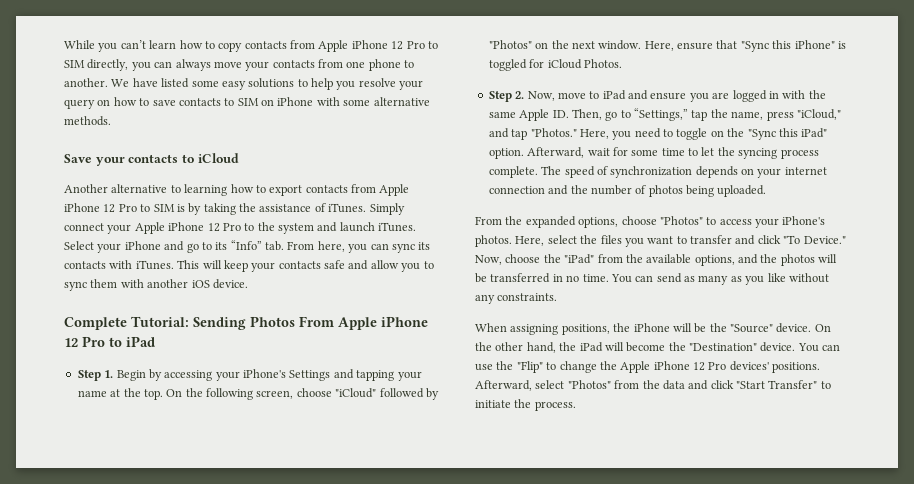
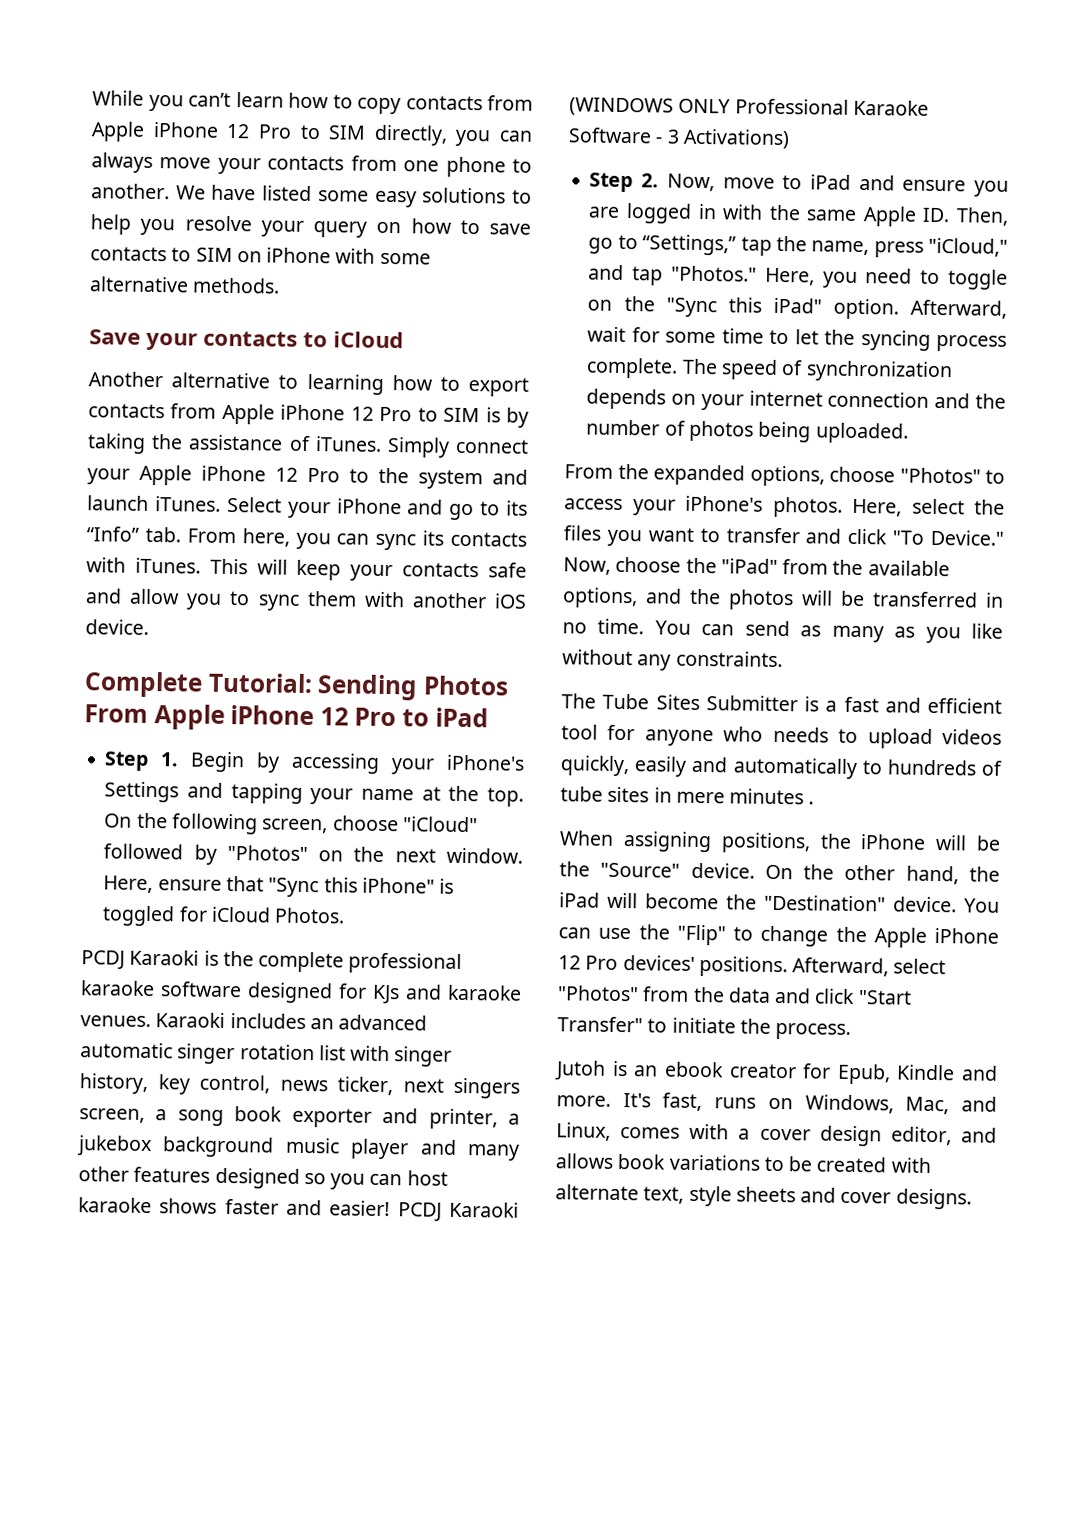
+ PCDJ Karaoki is the complete professional karaoke software designed for KJs and karaoke venues. Karaoki includes an advanced automatic singer rotation list with singer history, key control, news ticker, next singers screen, a song book exporter and printer, a jukebox background music player and many other features designed so you can host karaoke shows faster and easier! PCDJ Karaoki (WINDOWS ONLY Professional Karaoke Software - 3 Activations)
+ The Tube Sites Submitter is a fast and efficient tool for anyone who needs to upload videos quickly, easily and automatically to hundreds of tube sites in mere minutes .
+ Jutoh is an ebook creator for Epub, Kindle and more. It's fast, runs on Windows, Mac, and Linux, comes with a cover design editor, and allows book variations to be created with alternate text, style sheets and cover designs.

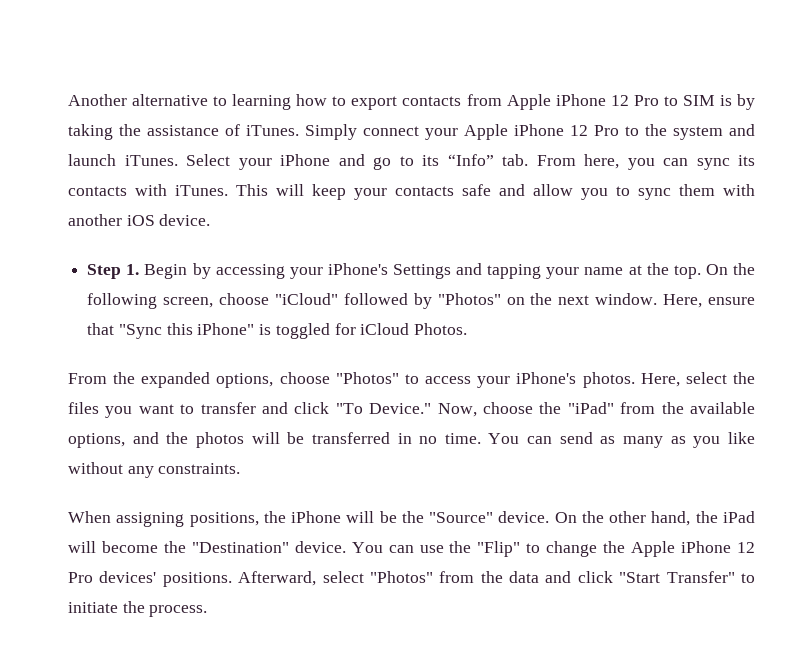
- While you can’t learn how to copy contacts from Apple iPhone 12 Pro to SIM directly, you can always move your contacts from one phone to another. We have listed some easy solutions to help you resolve your query on how to save contacts to SIM on iPhone with some alternative methods.
- Save your contacts to iCloud
- Complete Tutorial: Sending Photos From Apple iPhone 12 Pro to iPad
- PCDJ Karaoki is the complete professional karaoke software designed for KJs and karaoke venues. Karaoki includes an advanced automatic singer rotation list with singer history, key control, news ticker, next singers screen, a song book exporter and printer, a jukebox background music player and many other features designed so you can host karaoke shows faster and easier! PCDJ Karaoki (WINDOWS ONLY Professional Karaoke Software - 3 Activations)
- Step 2. Now, move to iPad and ensure you are logged in with the same Apple ID. Then, go to “Settings,” tap the name, press "iCloud," and tap "Photos." Here, you need to toggle on the "Sync this iPad" option. Afterward, wait for some time to let the syncing process complete. The speed of synchronization depends on your internet connection and the number of photos being uploaded.
- The Tube Sites Submitter is a fast and efficient tool for anyone who needs to upload videos quickly, easily and automatically to hundreds of tube sites in mere minutes .
- Jutoh is an ebook creator for Epub, Kindle and more. It's fast, runs on Windows, Mac, and Linux, comes with a cover design editor, and allows book variations to be created with alternate text, style sheets and cover designs.

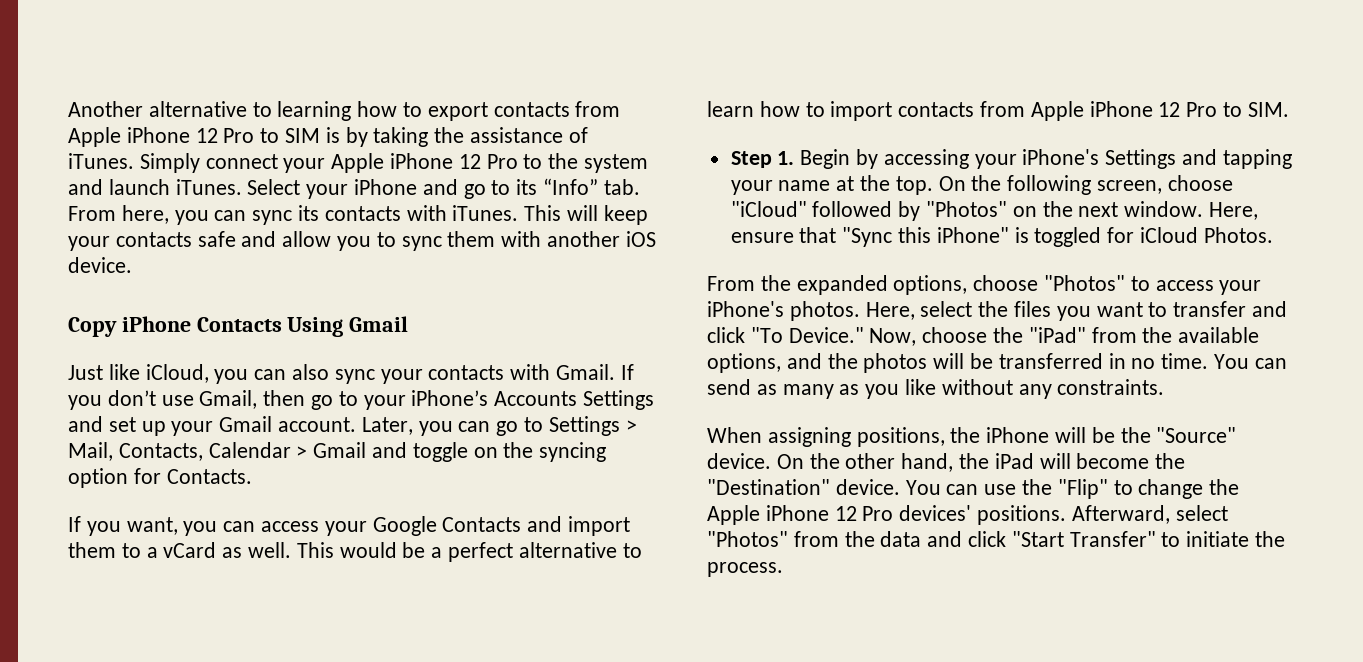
+ Copy iPhone Contacts Using Gmail
+ Just like iCloud, you can also sync your contacts with Gmail. If you don’t use Gmail, then go to your iPhone’s Accounts Settings and set up your Gmail account. Later, you can go to Settings > Mail, Contacts, Calendar > Gmail and toggle on the syncing option for Contacts.
+ If you want, you can access your Google Contacts and import them to a vCard as well. This would be a perfect alternative to learn how to import contacts from Apple iPhone 12 Pro to SIM.

